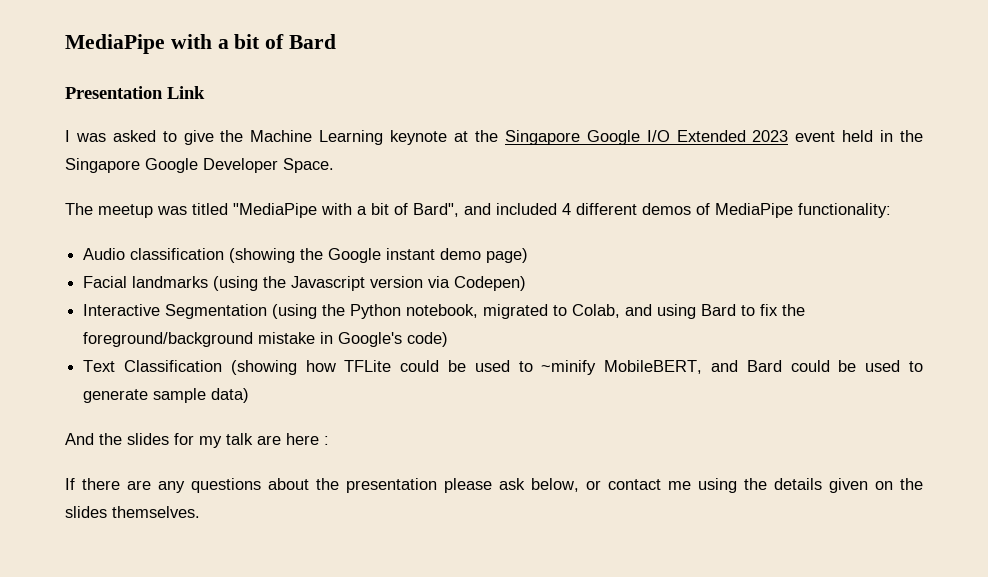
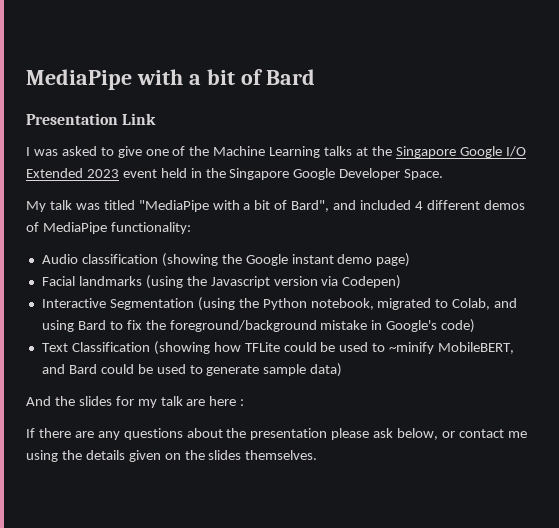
- I was asked to give the Machine Learning keynote at the Singapore Google I/O Extended 2023 event held in the Singapore Google Developer Space.
+ I was asked to give one of the Machine Learning talks at the Singapore Google I/O Extended 2023 event held in the Singapore Google Developer Space.
- The meetup was titled "MediaPipe with a bit of Bard", and included 4 different demos of MediaPipe functionality:
+ My talk was titled "MediaPipe with a bit of Bard", and included 4 different demos of MediaPipe functionality:

